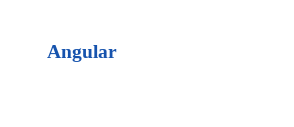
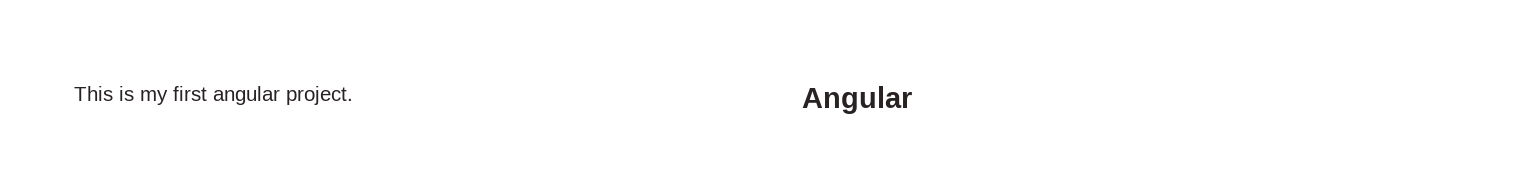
+ This is my first angular project.

